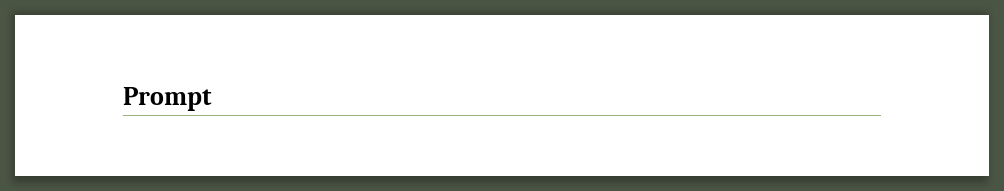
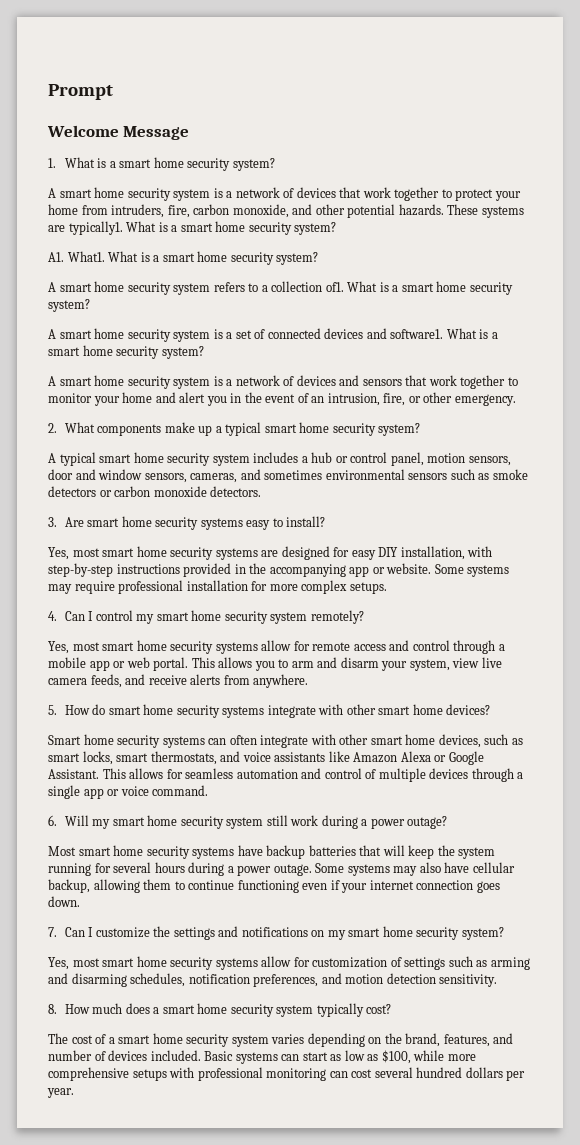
+ Welcome Message
+ 1. What is a smart home security system?
+ A smart home security system is a network of devices that work together to protect your home from intruders, fire, carbon monoxide, and other potential hazards. These systems are typically1. What is a smart home security system?
+ A1. What1. What is a smart home security system?
+ A smart home security system refers to a collection of1. What is a smart home security system?
+ A smart home security system is a set of connected devices and software1. What is a smart home security system?
+ A smart home security system is a network of devices and sensors that work together to monitor your home and alert you in the event of an intrusion, fire, or other emergency.
+ 2. What components make up a typical smart home security system?
+ A typical smart home security system includes a hub or control panel, motion sensors, door and window sensors, cameras, and sometimes environmental sensors such as smoke detectors or carbon monoxide detectors.
+ 3. Are smart home security systems easy to install?
+ Yes, most smart home security systems are designed for easy DIY installation, with step-by-step instructions provided in the accompanying app or website. Some systems may require professional installation for more complex setups.
+ 4. Can I control my smart home security system remotely?
+ Yes, most smart home security systems allow for remote access and control through a mobile app or web portal. This allows you to arm and disarm your system, view live camera feeds, and receive alerts from anywhere.
+ 5. How do smart home security systems integrate with other smart home devices?
+ Smart home security systems can often integrate with other smart home devices, such as smart locks, smart thermostats, and voice assistants like Amazon Alexa or Google Assistant. This allows for seamless automation and control of multiple devices through a single app or voice command.
+ 6. Will my smart home security system still work during a power outage?
+ Most smart home security systems have backup batteries that will keep the system running for several hours during a power outage. Some systems may also have cellular backup, allowing them to continue functioning even if your internet connection goes down.
+ 7. Can I customize the settings and notifications on my smart home security system?
+ Yes, most smart home security systems allow for customization of settings such as arming and disarming schedules, notification preferences, and motion detection sensitivity.
+ 8. How much does a smart home security system typically cost?
+ The cost of a smart home security system varies depending on the brand, features, and number of devices included. Basic systems can start as low as $100, while more comprehensive setups with professional monitoring can cost several hundred dollars per year.

